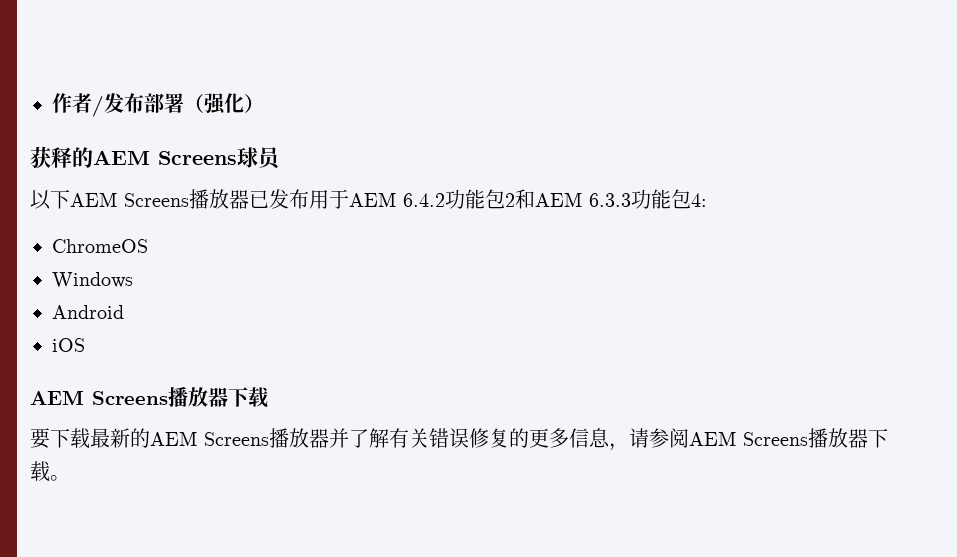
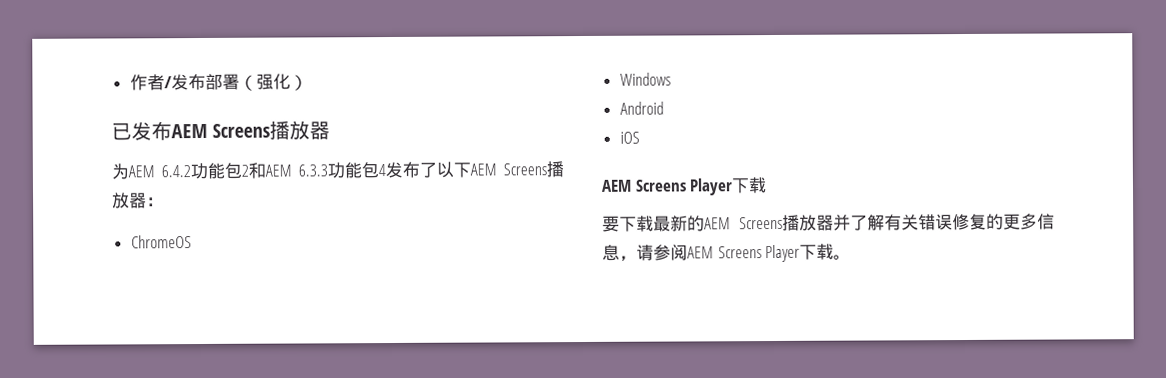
- 获释的AEM Screens球员
- 以下AEM Screens播放器已发布用于AEM 6.4.2功能包2和AEM 6.3.3功能包4:
+ 已发布AEM Screens播放器
+ 为AEM 6.4.2功能包2和AEM 6.3.3功能包4发布了以下AEM Screens播放器：
  iOS
- AEM Screens播放器下载
+ AEM Screens Player下载
- 要下载最新的AEM Screens播放器并了解有关错误修复的更多信息，请参阅AEM Screens播放器下载。
+ 要下载最新的AEM Screens播放器并了解有关错误修复的更多信息，请参阅AEM Screens Player下载。

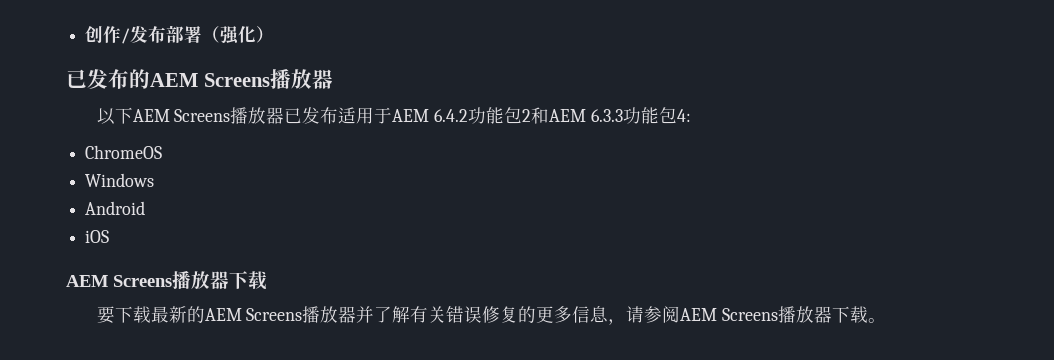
- 作者/发布部署（强化）
+ 创作/发布部署（强化）
- 已发布AEM Screens播放器
+ 已发布的AEM Screens播放器
- 为AEM 6.4.2功能包2和AEM 6.3.3功能包4发布了以下AEM Screens播放器：
+ 以下AEM Screens播放器已发布适用于AEM 6.4.2功能包2和AEM 6.3.3功能包4:
  iOS
- AEM Screens Player下载
+ AEM Screens播放器下载
- 要下载最新的AEM Screens播放器并了解有关错误修复的更多信息，请参阅AEM Screens Player下载。
+ 要下载最新的AEM Screens播放器并了解有关错误修复的更多信息，请参阅AEM Screens播放器下载。

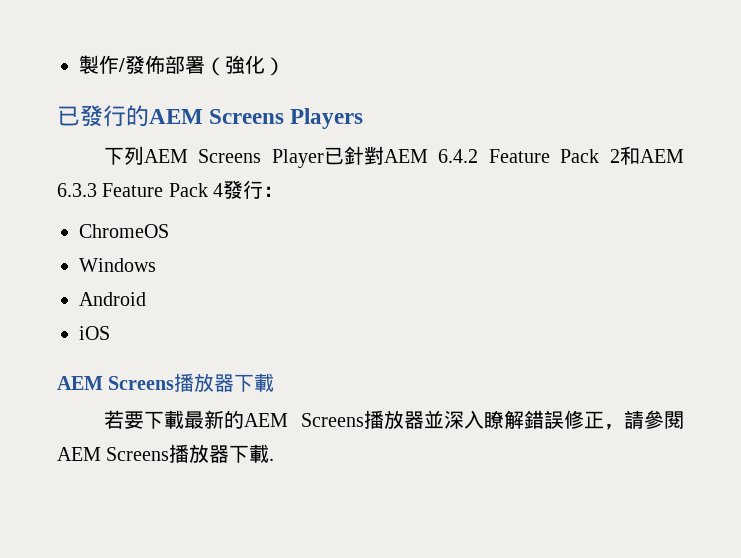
- 创作/发布部署（强化）
+ 製作/發佈部署（強化）
- 已发布的AEM Screens播放器
- 以下AEM Screens播放器已发布适用于AEM 6.4.2功能包2和AEM 6.3.3功能包4:
+ 已發行的AEM Screens Players
+ 下列AEM Screens Player已針對AEM 6.4.2 Feature Pack 2和AEM 6.3.3 Feature Pack 4發行：
  iOS
- AEM Screens播放器下载
- 要下载最新的AEM Screens播放器并了解有关错误修复的更多信息，请参阅AEM Screens播放器下载。
+ AEM Screens播放器下載
+ 若要下載最新的AEM Screens播放器並深入瞭解錯誤修正，請參閱AEM Screens播放器下載.

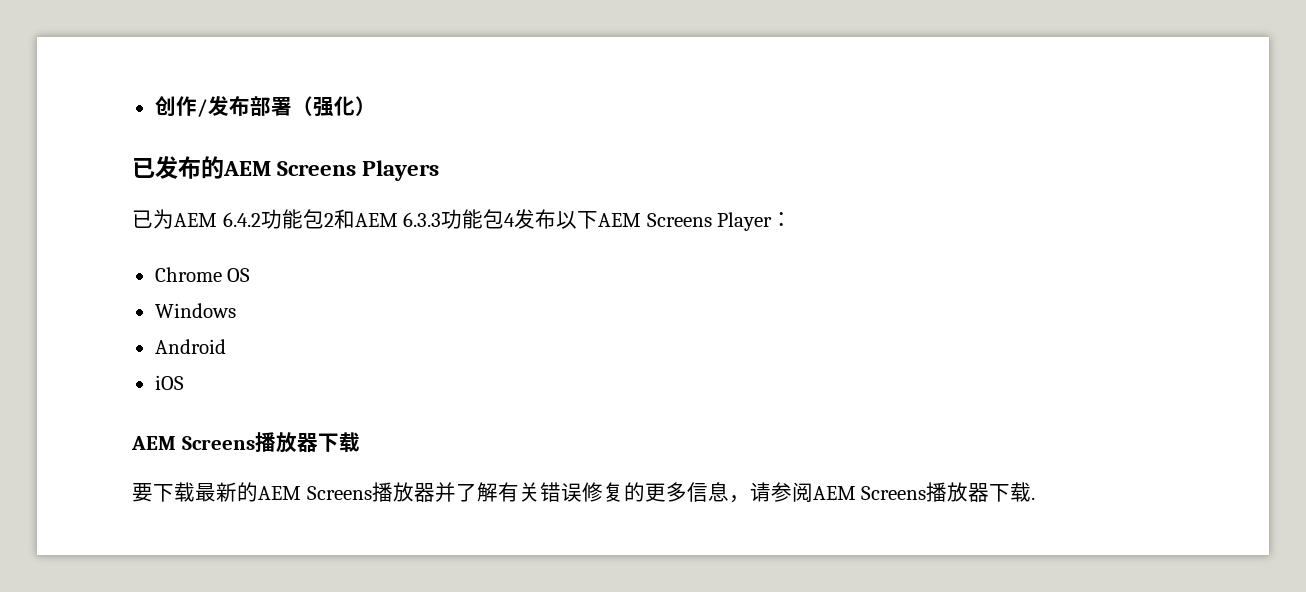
- 製作/發佈部署（強化）
+ 创作/发布部署（强化）
- 已發行的AEM Screens Players
+ 已发布的AEM Screens Players
- 下列AEM Screens Player已針對AEM 6.4.2 Feature Pack 2和AEM 6.3.3 Feature Pack 4發行：
+ 已为AEM 6.4.2功能包2和AEM 6.3.3功能包4发布以下AEM Screens Player：
- ChromeOS
+ Chrome OS
  iOS
- AEM Screens播放器下載
- 若要下載最新的AEM Screens播放器並深入瞭解錯誤修正，請參閱AEM Screens播放器下載.
+ AEM Screens播放器下载
+ 要下载最新的AEM Screens播放器并了解有关错误修复的更多信息，请参阅AEM Screens播放器下载.

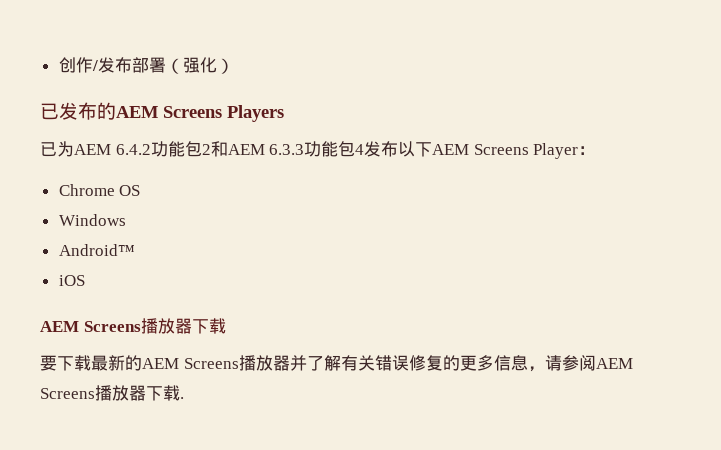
- Android
+ Android™

